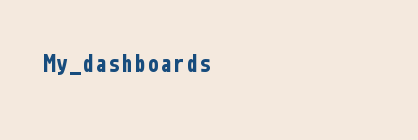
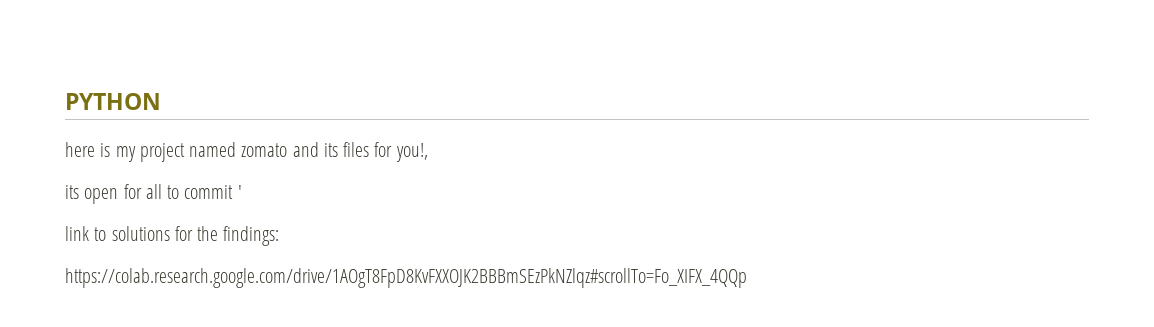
- My_dashboards
+ PYTHON
+ here is my project named zomato and its files for you!,
+ its open for all to commit '
+ link to solutions for the findings:
+ https://colab.research.google.com/drive/1AOgT8FpD8KvFXXOJK2BBBmSEzPkNZlqz#scrollTo=Fo_XIFX_4QQp

